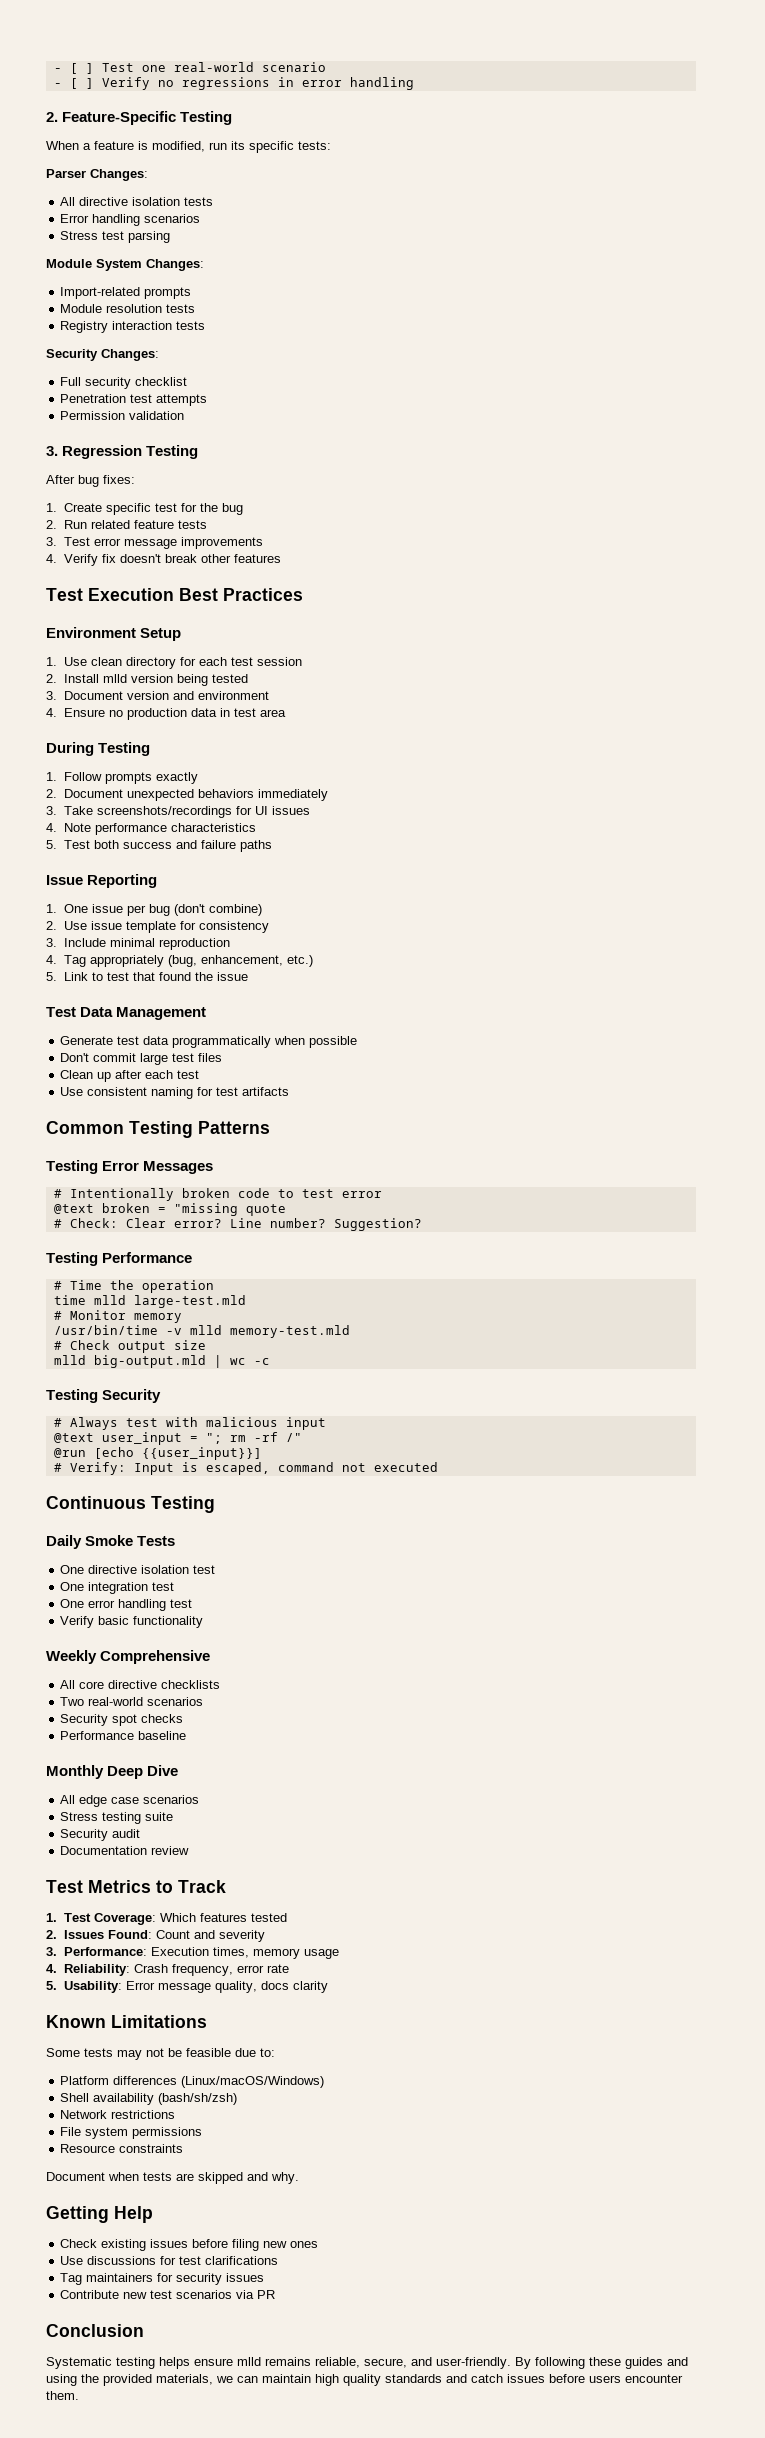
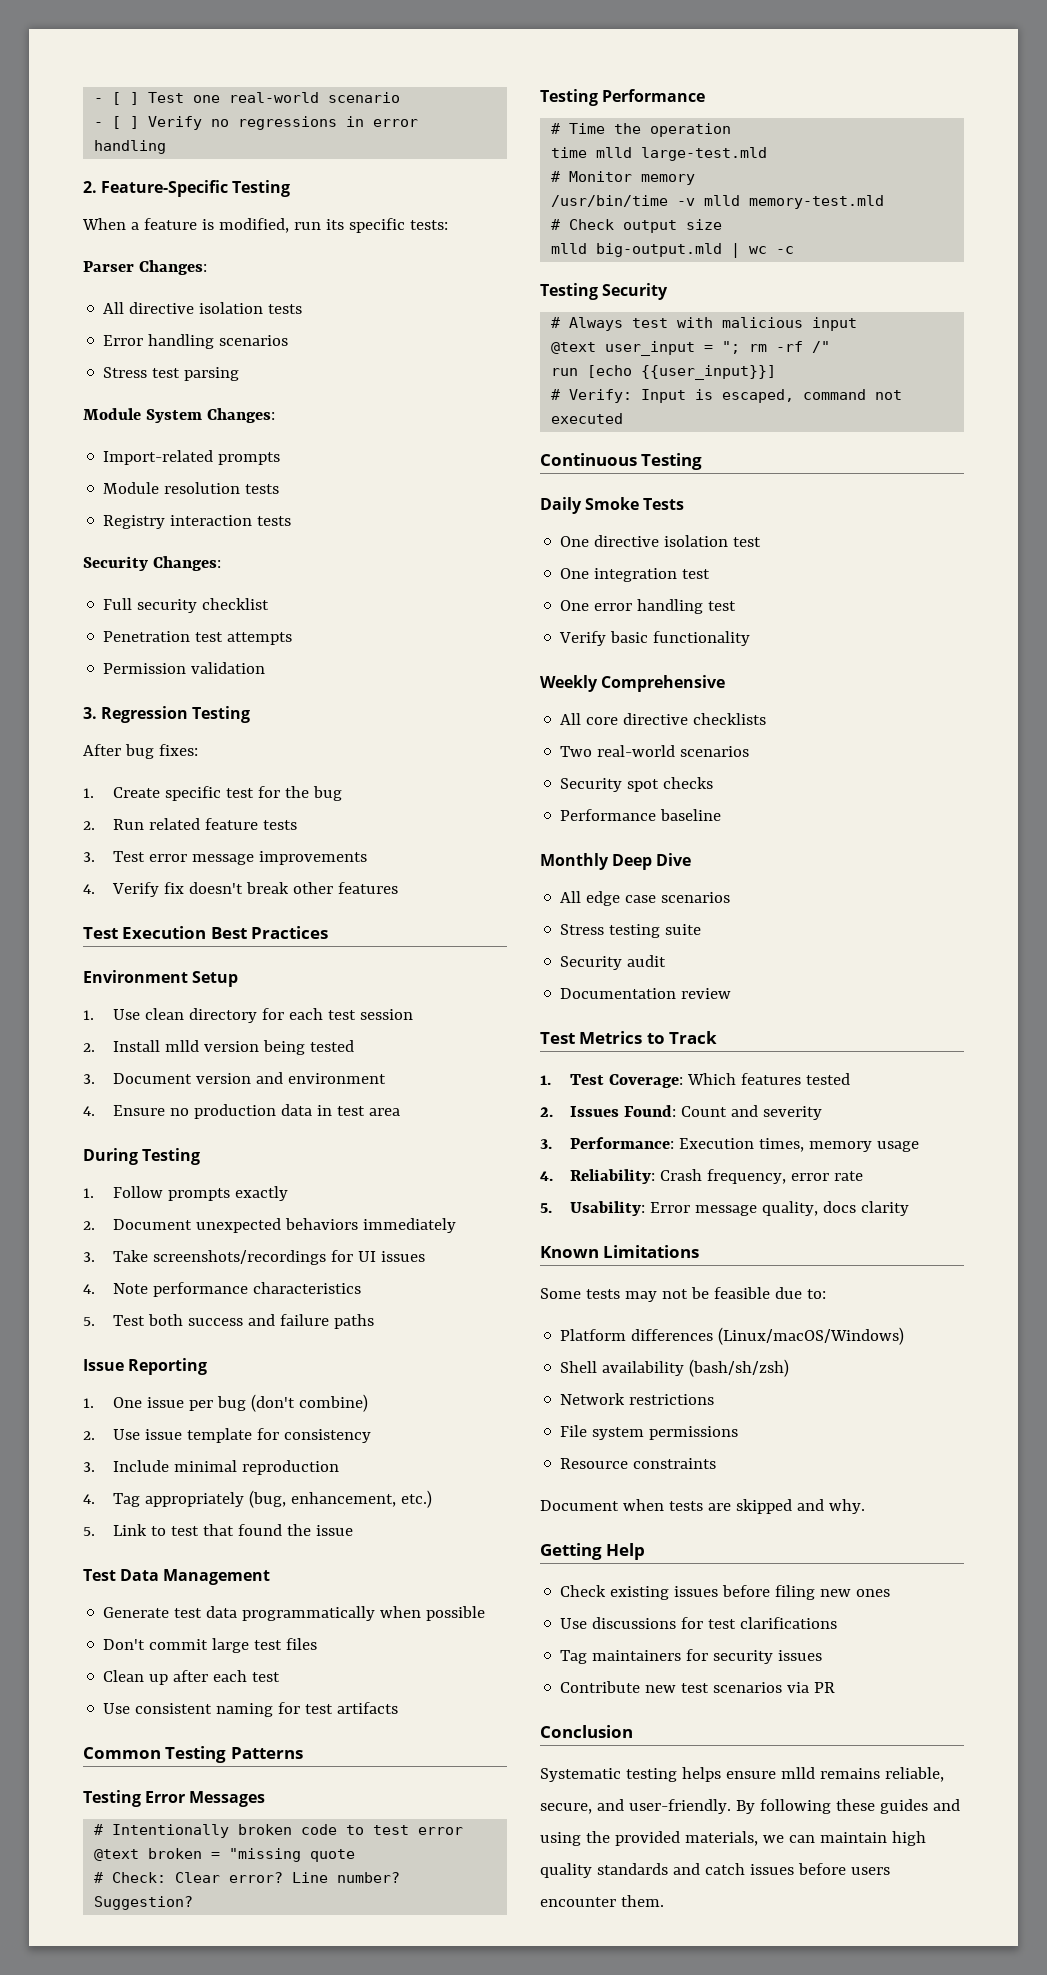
- @run [echo {{user_input}}]
+ run [echo {{user_input}}]

